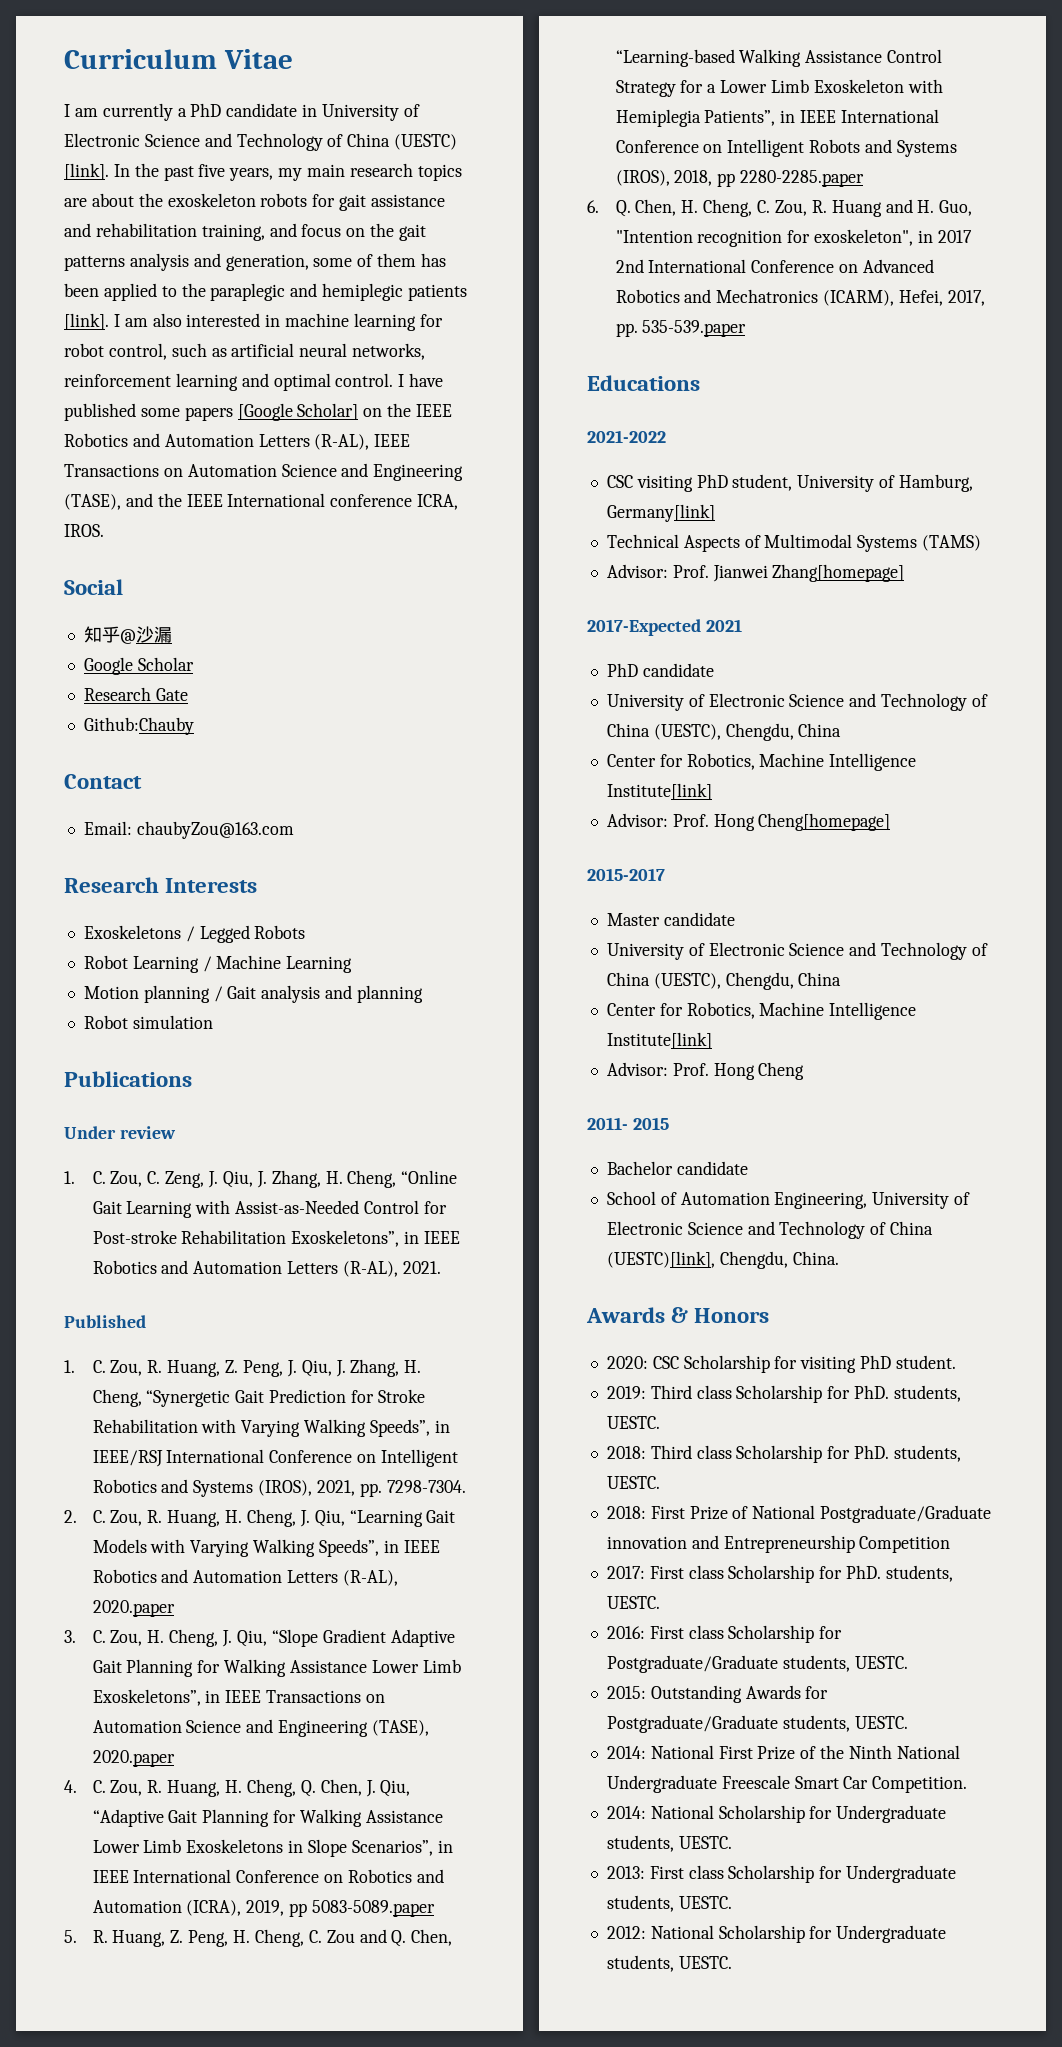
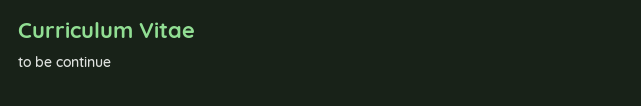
- I am currently a PhD candidate in University of Electronic Science and Technology of China (UESTC) [link]. In the past five years, my main research topics are about the exoskeleton robots for gait assistance and rehabilitation training, and focus on the gait patterns analysis and generation, some of them has been applied to the paraplegic and hemiplegic patients [link]. I am also interested in machine learning for robot control, such as artificial neural networks, reinforcement learning and optimal control. I have published some papers [Google Scholar] on the IEEE Robotics and Automation Letters (R-AL), IEEE Transactions on Automation Science and Engineering (TASE), and the IEEE International conference ICRA, IROS.
- Social
- 知乎@沙漏
- Google Scholar
- Research Gate
- Github:Chauby
- Contact
- Email: chaubyZou@163.com
- Research Interests
- Exoskeletons / Legged Robots
- Robot Learning / Machine Learning
- Motion planning / Gait analysis and planning
- Robot simulation
- Publications
- Under review
- 1. C. Zou, C. Zeng, J. Qiu, J. Zhang, H. Cheng, “Online Gait Learning with Assist-as-Needed Control for Post-stroke Rehabilitation Exoskeletons”, in IEEE Robotics and Automation Letters (R-AL), 2021.
- Published
- 1. C. Zou, R. Huang, Z. Peng, J. Qiu, J. Zhang, H. Cheng, “Synergetic Gait Prediction for Stroke Rehabilitation with Varying Walking Speeds”, in IEEE/RSJ International Conference on Intelligent Robotics and Systems (IROS), 2021, pp. 7298-7304.
- 2. C. Zou, R. Huang, H. Cheng, J. Qiu, “Learning Gait Models with Varying Walking Speeds”, in IEEE Robotics and Automation Letters (R-AL), 2020.paper
- 3. C. Zou, H. Cheng, J. Qiu, “Slope Gradient Adaptive Gait Planning for Walking Assistance Lower Limb Exoskeletons”, in IEEE Transactions on Automation Science and Engineering (TASE), 2020.paper
- 4. C. Zou, R. Huang, H. Cheng, Q. Chen, J. Qiu, “Adaptive Gait Planning for Walking Assistance Lower Limb Exoskeletons in Slope Scenarios”, in IEEE International Conference on Robotics and Automation (ICRA), 2019, pp 5083-5089.paper
- 5. R. Huang, Z. Peng, H. Cheng, C. Zou and Q. Chen, “Learning-based Walking Assistance Control Strategy for a Lower Limb Exoskeleton with Hemiplegia Patients”, in IEEE International Conference on Intelligent Robots and Systems (IROS), 2018, pp 2280-2285.paper
- 6. Q. Chen, H. Cheng, C. Zou, R. Huang and H. Guo, "Intention recognition for exoskeleton", in 2017 2nd International Conference on Advanced Robotics and Mechatronics (ICARM), Hefei, 2017, pp. 535-539.paper
- Educations
- 2021-2022
- CSC visiting PhD student, University of Hamburg, Germany[link]
- Technical Aspects of Multimodal Systems (TAMS)
- Advisor: Prof. Jianwei Zhang[homepage]
- 2017-Expected 2021
- PhD candidate
- University of Electronic Science and Technology of China (UESTC), Chengdu, China
- Center for Robotics, Machine Intelligence Institute[link]
- Advisor: Prof. Hong Cheng[homepage]
- 2015-2017
- Master candidate
- University of Electronic Science and Technology of China (UESTC), Chengdu, China
- Center for Robotics, Machine Intelligence Institute[link]
- Advisor: Prof. Hong Cheng
- 2011- 2015
- Bachelor candidate
- School of Automation Engineering, University of Electronic Science and Technology of China (UESTC)[link], Chengdu, China.
- Awards & Honors
- 2020: CSC Scholarship for visiting PhD student.
- 2019: Third class Scholarship for PhD. students, UESTC.
- 2018: Third class Scholarship for PhD. students, UESTC.
- 2018: First Prize of National Postgraduate/Graduate innovation and Entrepreneurship Competition
- 2017: First class Scholarship for PhD. students, UESTC.
- 2016: First class Scholarship for Postgraduate/Graduate students, UESTC.
- 2015: Outstanding Awards for Postgraduate/Graduate students, UESTC.
- 2014: National First Prize of the Ninth National Undergraduate Freescale Smart Car Competition.
- 2014: National Scholarship for Undergraduate students, UESTC.
- 2013: First class Scholarship for Undergraduate students, UESTC.
- 2012: National Scholarship for Undergraduate students, UESTC.
+ to be continue

